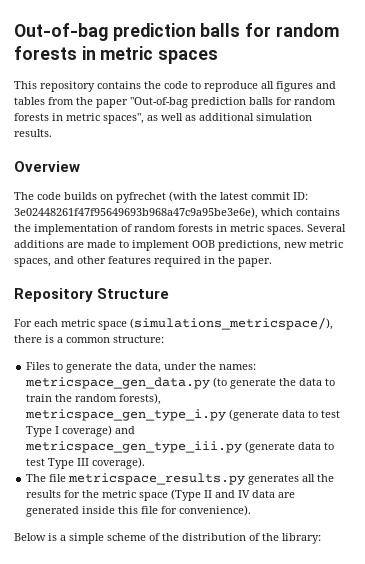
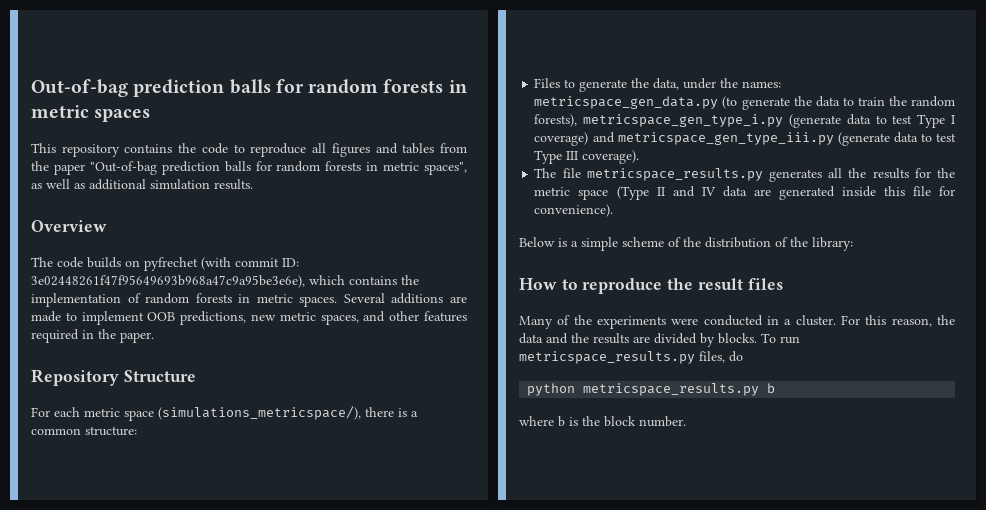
- The code builds on pyfrechet (with the latest commit ID: 3e02448261f47f95649693b968a47c9a95be3e6e), which contains the implementation of random forests in metric spaces.
+ The code builds on pyfrechet (with commit ID: 3e02448261f47f95649693b968a47c9a95be3e6e), which contains the implementation of random forests in metric spaces.
+ How to reproduce the result files
+ Many of the experiments were conducted in a cluster. For this reason, the data and the results are divided by blocks. To run metricspace_results.py files, do
+ python metricspace_results.py b
+ where b is the block number.

